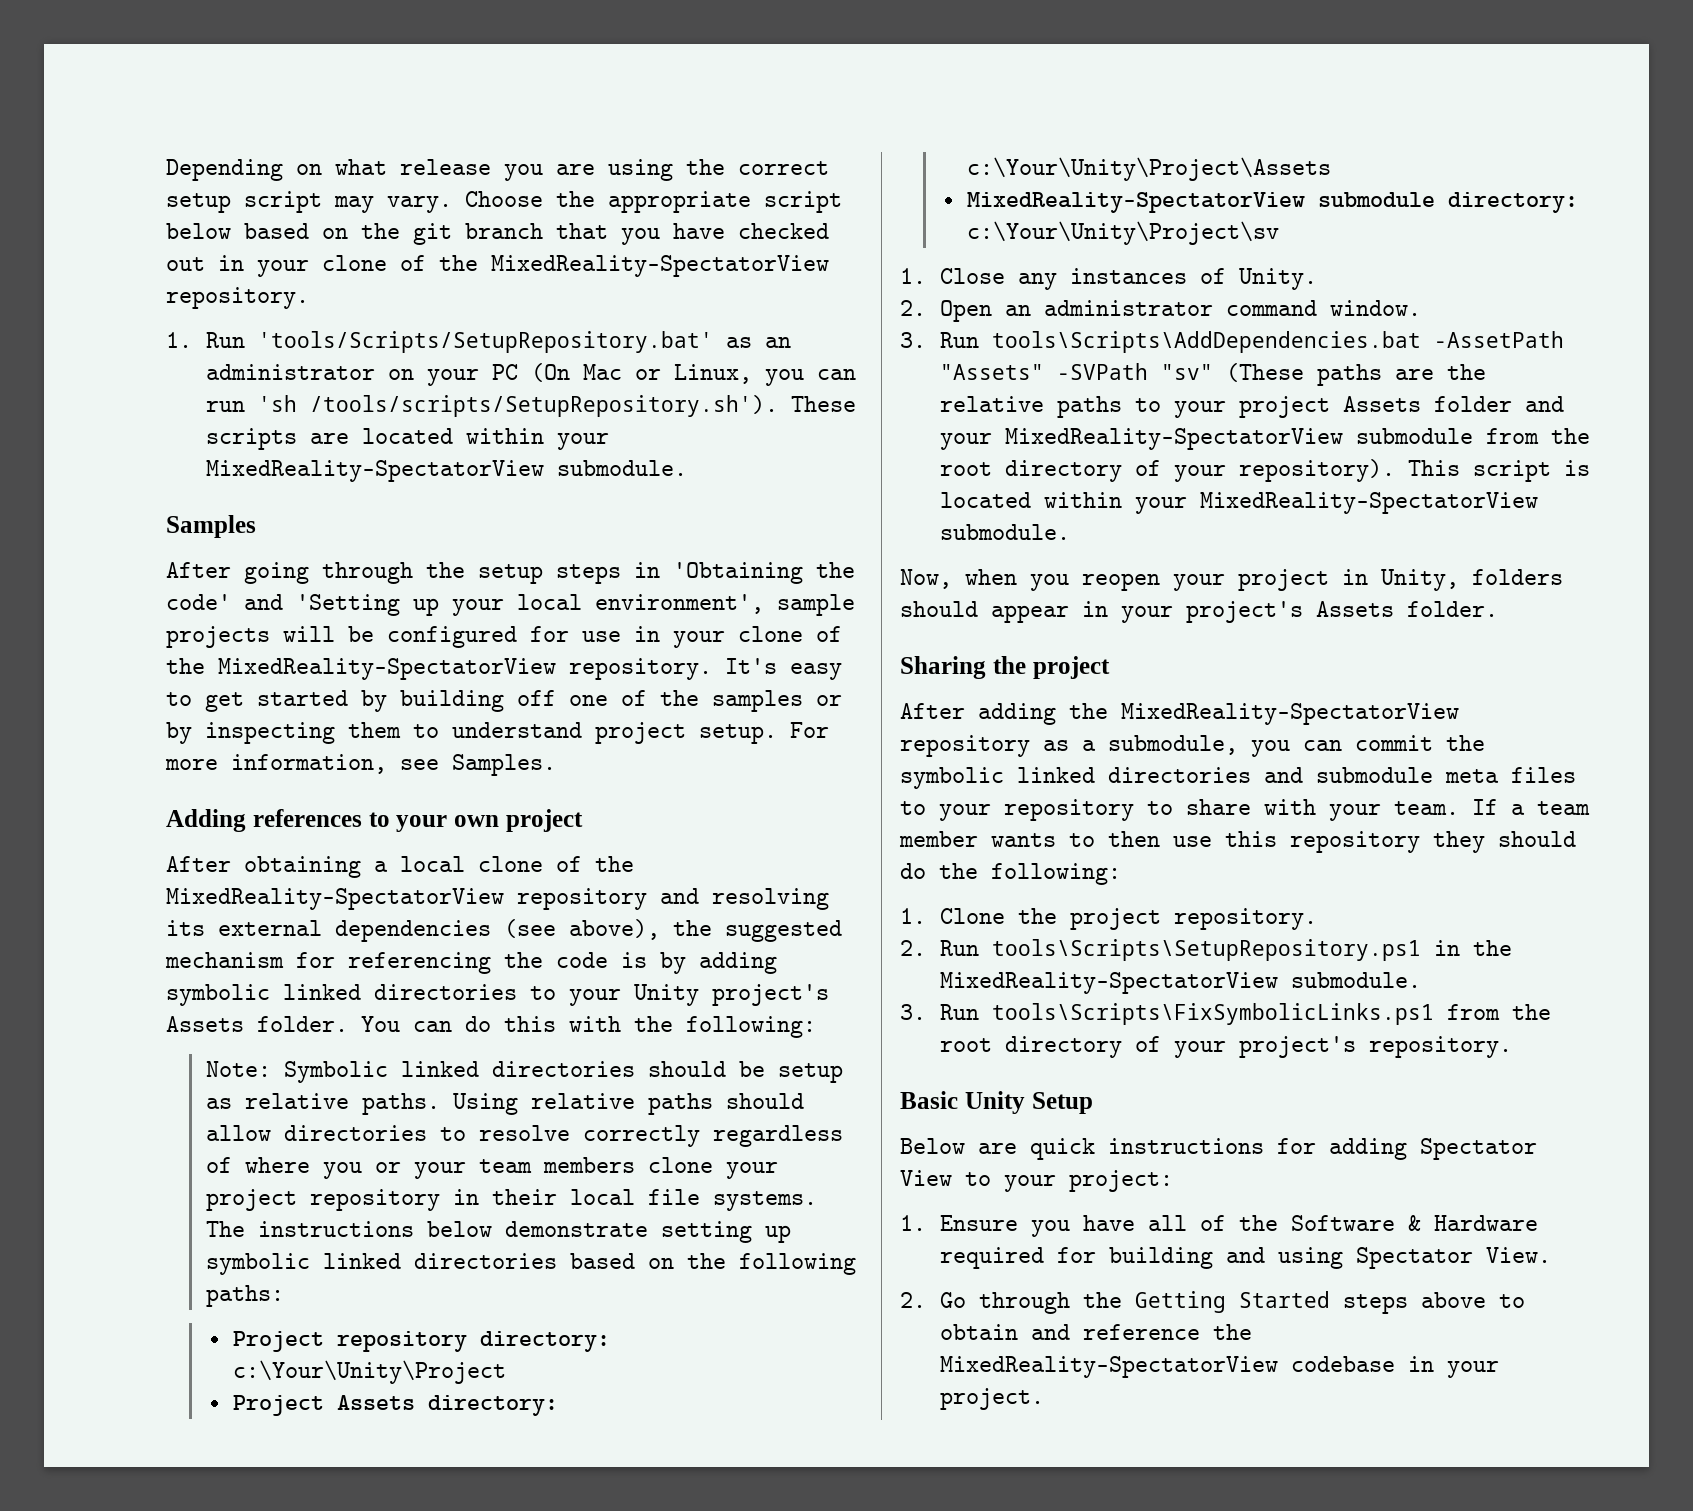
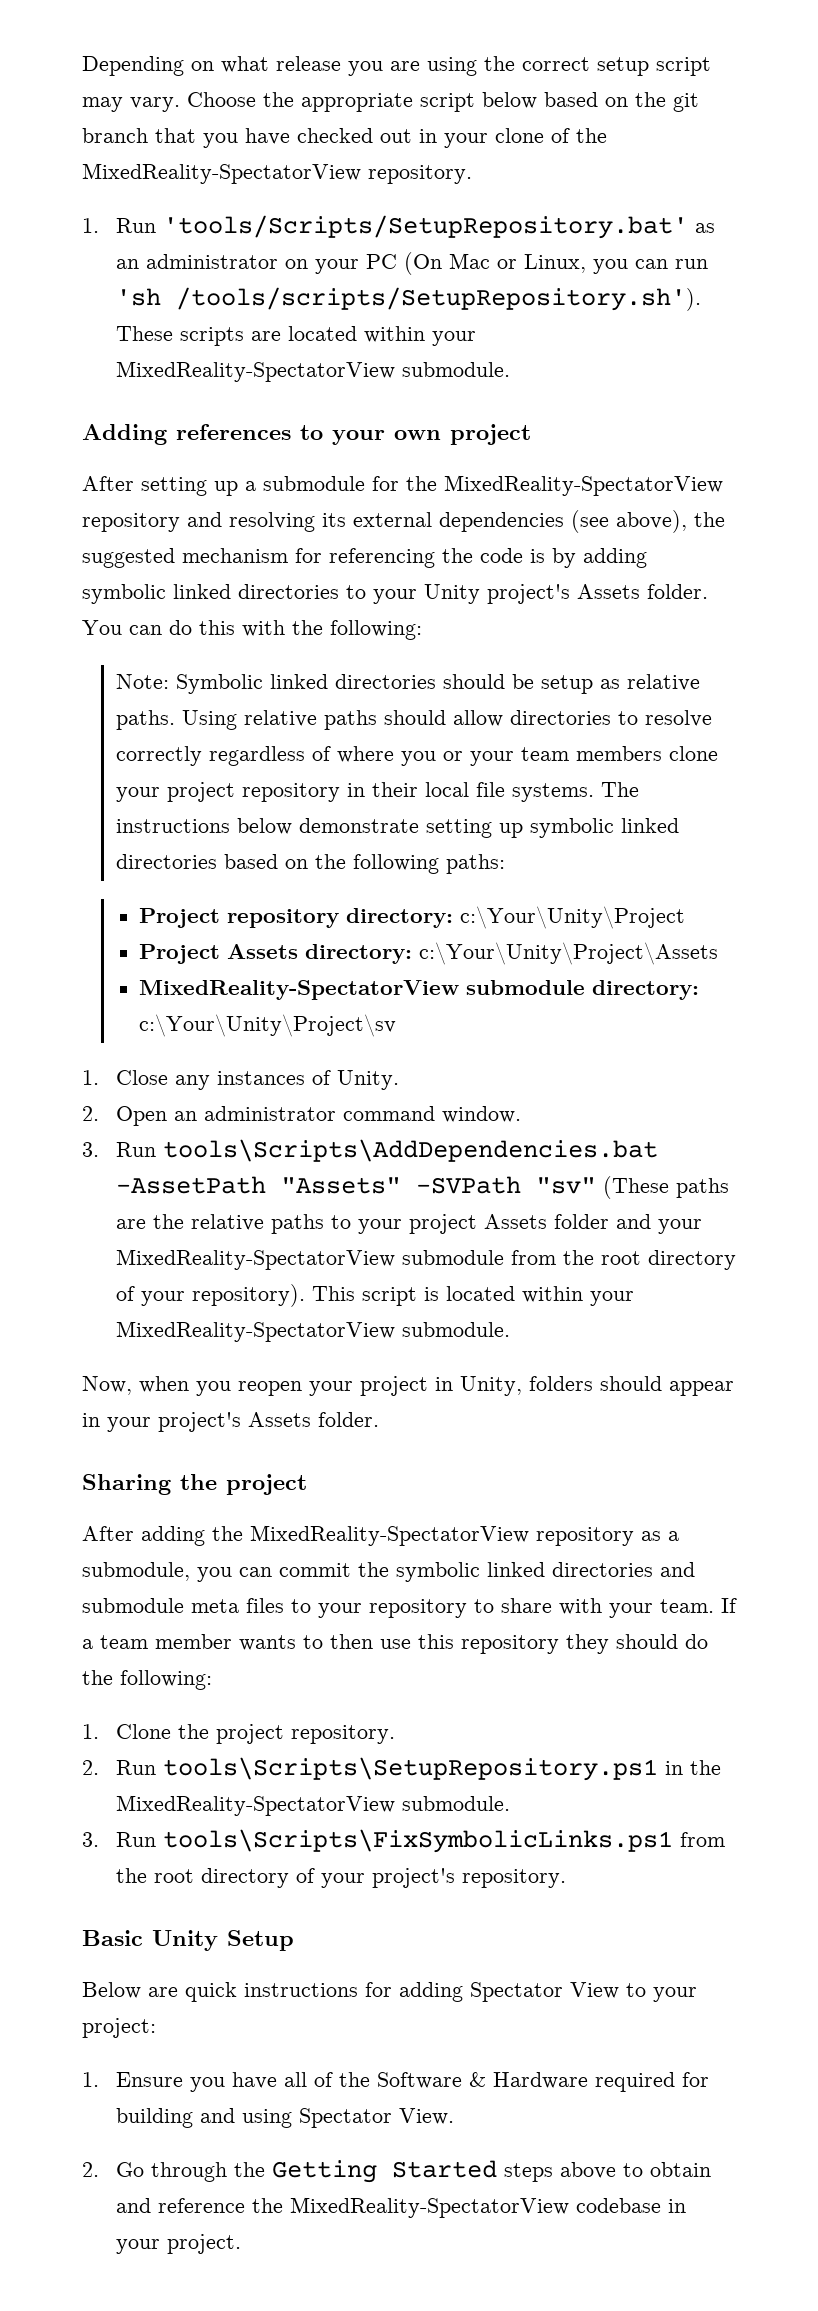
- Samples
- After going through the setup steps in 'Obtaining the code' and 'Setting up your local environment', sample projects will be configured for use in your clone of the MixedReality-SpectatorView repository. It's easy to get started by building off one of the samples or by inspecting them to understand project setup. For more information, see Samples.
- After obtaining a local clone of the MixedReality-SpectatorView repository and resolving its external dependencies (see above), the suggested mechanism for referencing the code is by adding symbolic linked directories to your Unity project's Assets folder.
+ After setting up a submodule for the MixedReality-SpectatorView repository and resolving its external dependencies (see above), the suggested mechanism for referencing the code is by adding symbolic linked directories to your Unity project's Assets folder.

